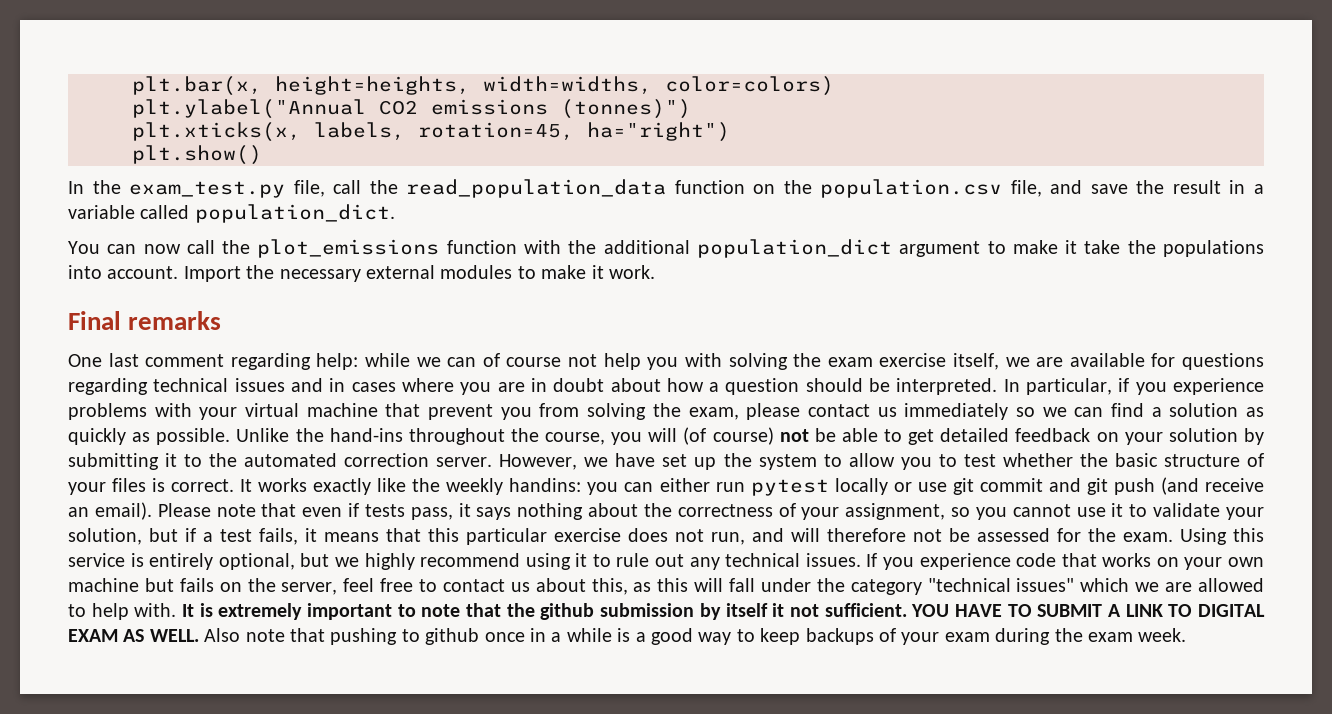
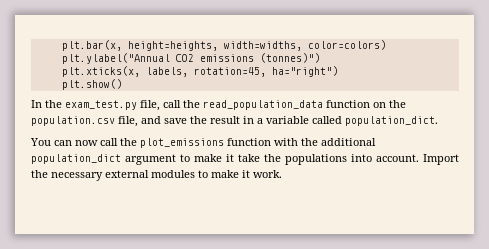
- Final remarks
- One last comment regarding help: while we can of course not help you with solving the exam exercise itself, we are available for questions regarding technical issues and in cases where you are in doubt about how a question should be interpreted. In particular, if you experience problems with your virtual machine that prevent you from solving the exam, please contact us immediately so we can find a solution as quickly as possible. Unlike the hand-ins throughout the course, you will (of course) not be able to get detailed feedback on your solution by submitting it to the automated correction server. However, we have set up the system to allow you to test whether the basic structure of your files is correct. It works exactly like the weekly handins: you can either run pytest locally or use git commit and git push (and receive an email). Please note that even if tests pass, it says nothing about the correctness of your assignment, so you cannot use it to validate your solution, but if a test fails, it means that this particular exercise does not run, and will therefore not be assessed for the exam. Using this service is entirely optional, but we highly recommend using it to rule out any technical issues. If you experience code that works on your own machine but fails on the server, feel free to contact us about this, as this will fall under the category "technical issues" which we are allowed to help with. It is extremely important to note that the github submission by itself it not sufficient. YOU HAVE TO SUBMIT A LINK TO DIGITAL EXAM AS WELL. Also note that pushing to github once in a while is a good way to keep backups of your exam during the exam week.

